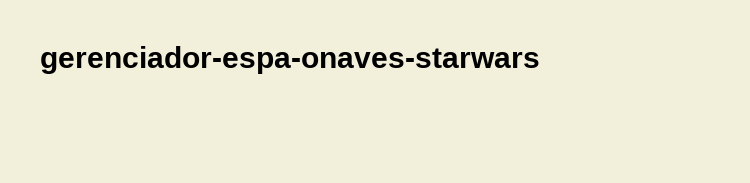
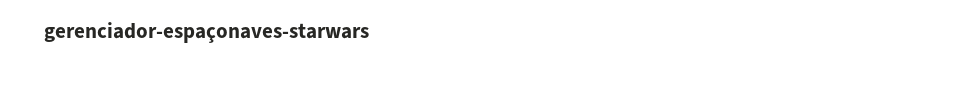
- gerenciador-espa-onaves-starwars
+ gerenciador-espaçonaves-starwars

